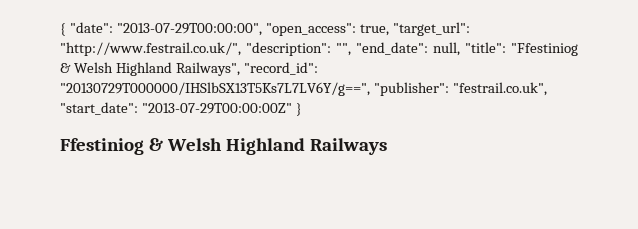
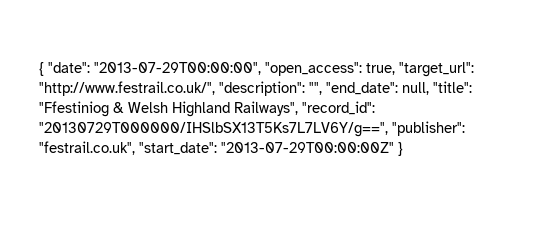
- Ffestiniog & Welsh Highland Railways

